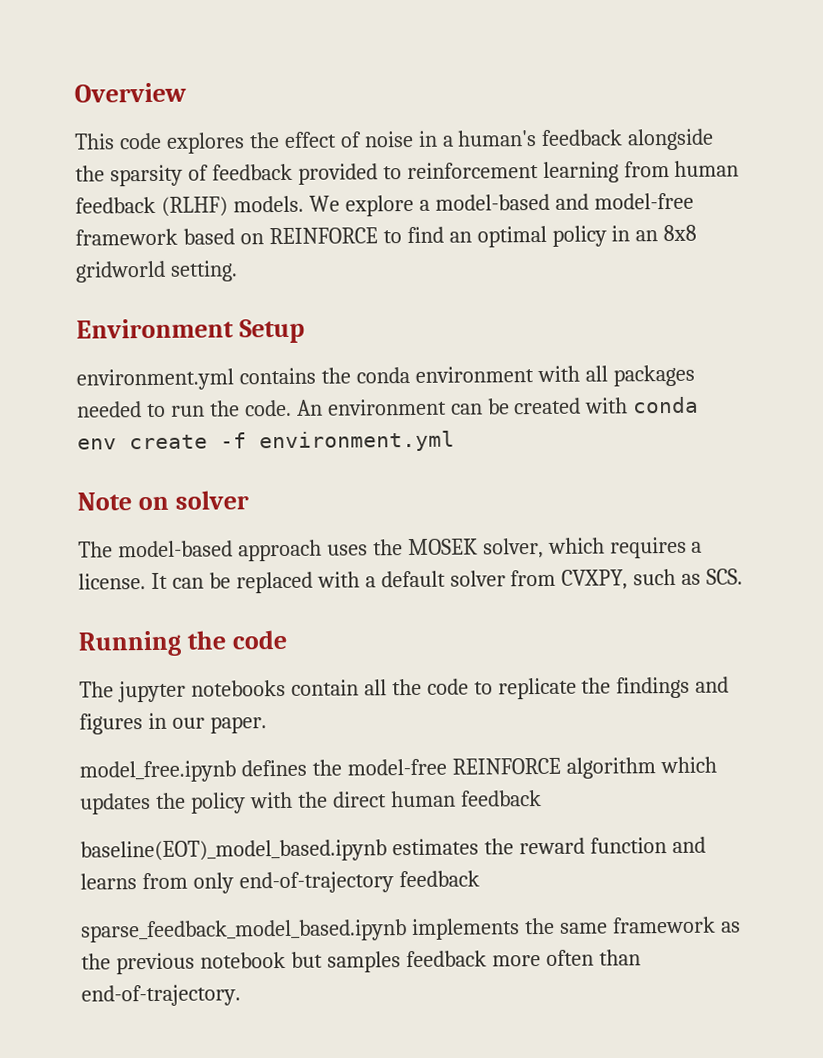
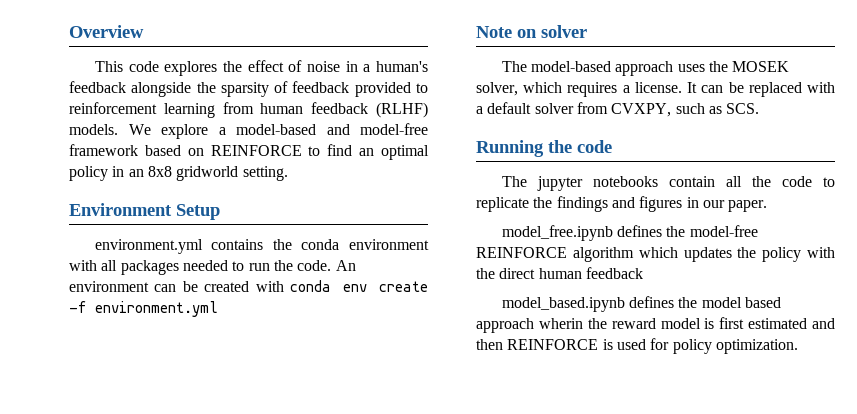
- baseline(EOT)_model_based.ipynb estimates the reward function and learns from only end-of-trajectory feedback
- sparse_feedback_model_based.ipynb implements the same framework as the previous notebook but samples feedback more often than end-of-trajectory.
+ model_based.ipynb defines the model based approach wherin the reward model is first estimated and then REINFORCE is used for policy optimization.

